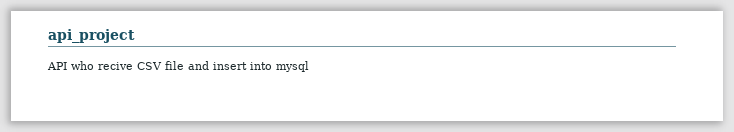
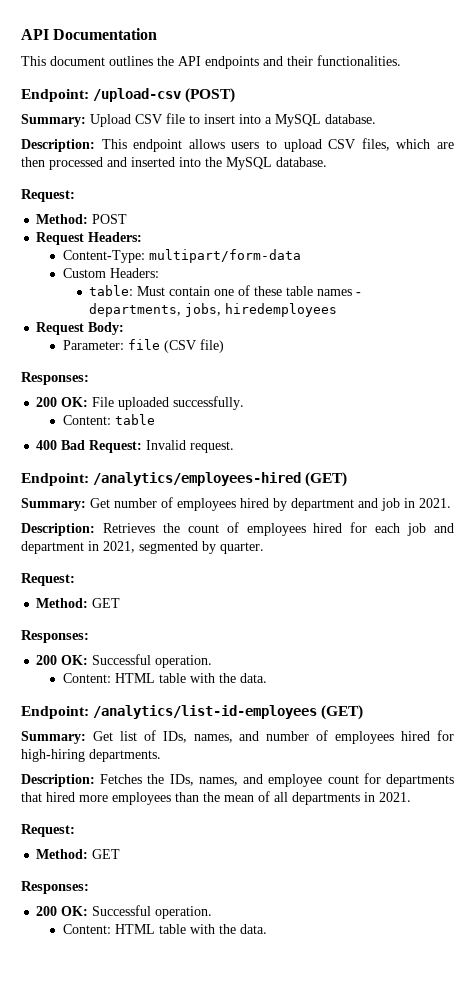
- api_project
- API who recive CSV file and insert into mysql
+ API Documentation
+ This document outlines the API endpoints and their functionalities.
+ Endpoint: /upload-csv (POST)
+ Summary: Upload CSV file to insert into a MySQL database.
+ Description: This endpoint allows users to upload CSV files, which are then processed and inserted into the MySQL database.
+ Request:
+ Method: POST
+ Request Headers:
+ Content-Type: multipart/form-data
+ Custom Headers:
+ table: Must contain one of these table names - departments, jobs, hiredemployees
+ Request Body:
+ Parameter: file (CSV file)
+ Responses:
+ 200 OK: File uploaded successfully.
+ Content: table
+ 400 Bad Request: Invalid request.
+ Endpoint: /analytics/employees-hired (GET)
+ Summary: Get number of employees hired by department and job in 2021.
+ Description: Retrieves the count of employees hired for each job and department in 2021, segmented by quarter.
+ Request:
+ Method: GET
+ Responses:
+ 200 OK: Successful operation.
+ Content: HTML table with the data.
+ Endpoint: /analytics/list-id-employees (GET)
+ Summary: Get list of IDs, names, and number of employees hired for high-hiring departments.
+ Description: Fetches the IDs, names, and employee count for departments that hired more employees than the mean of all departments in 2021.
+ Request:
+ Method: GET
+ Responses:
+ 200 OK: Successful operation.
+ Content: HTML table with the data.

